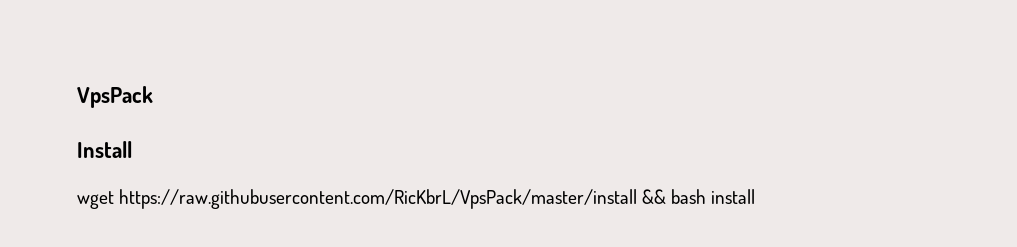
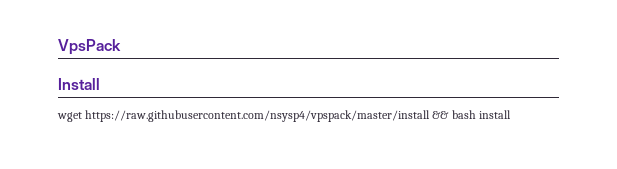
- wget https://raw.githubusercontent.com/RicKbrL/VpsPack/master/install && bash install
+ wget https://raw.githubusercontent.com/nsysp4/vpspack/master/install && bash install

